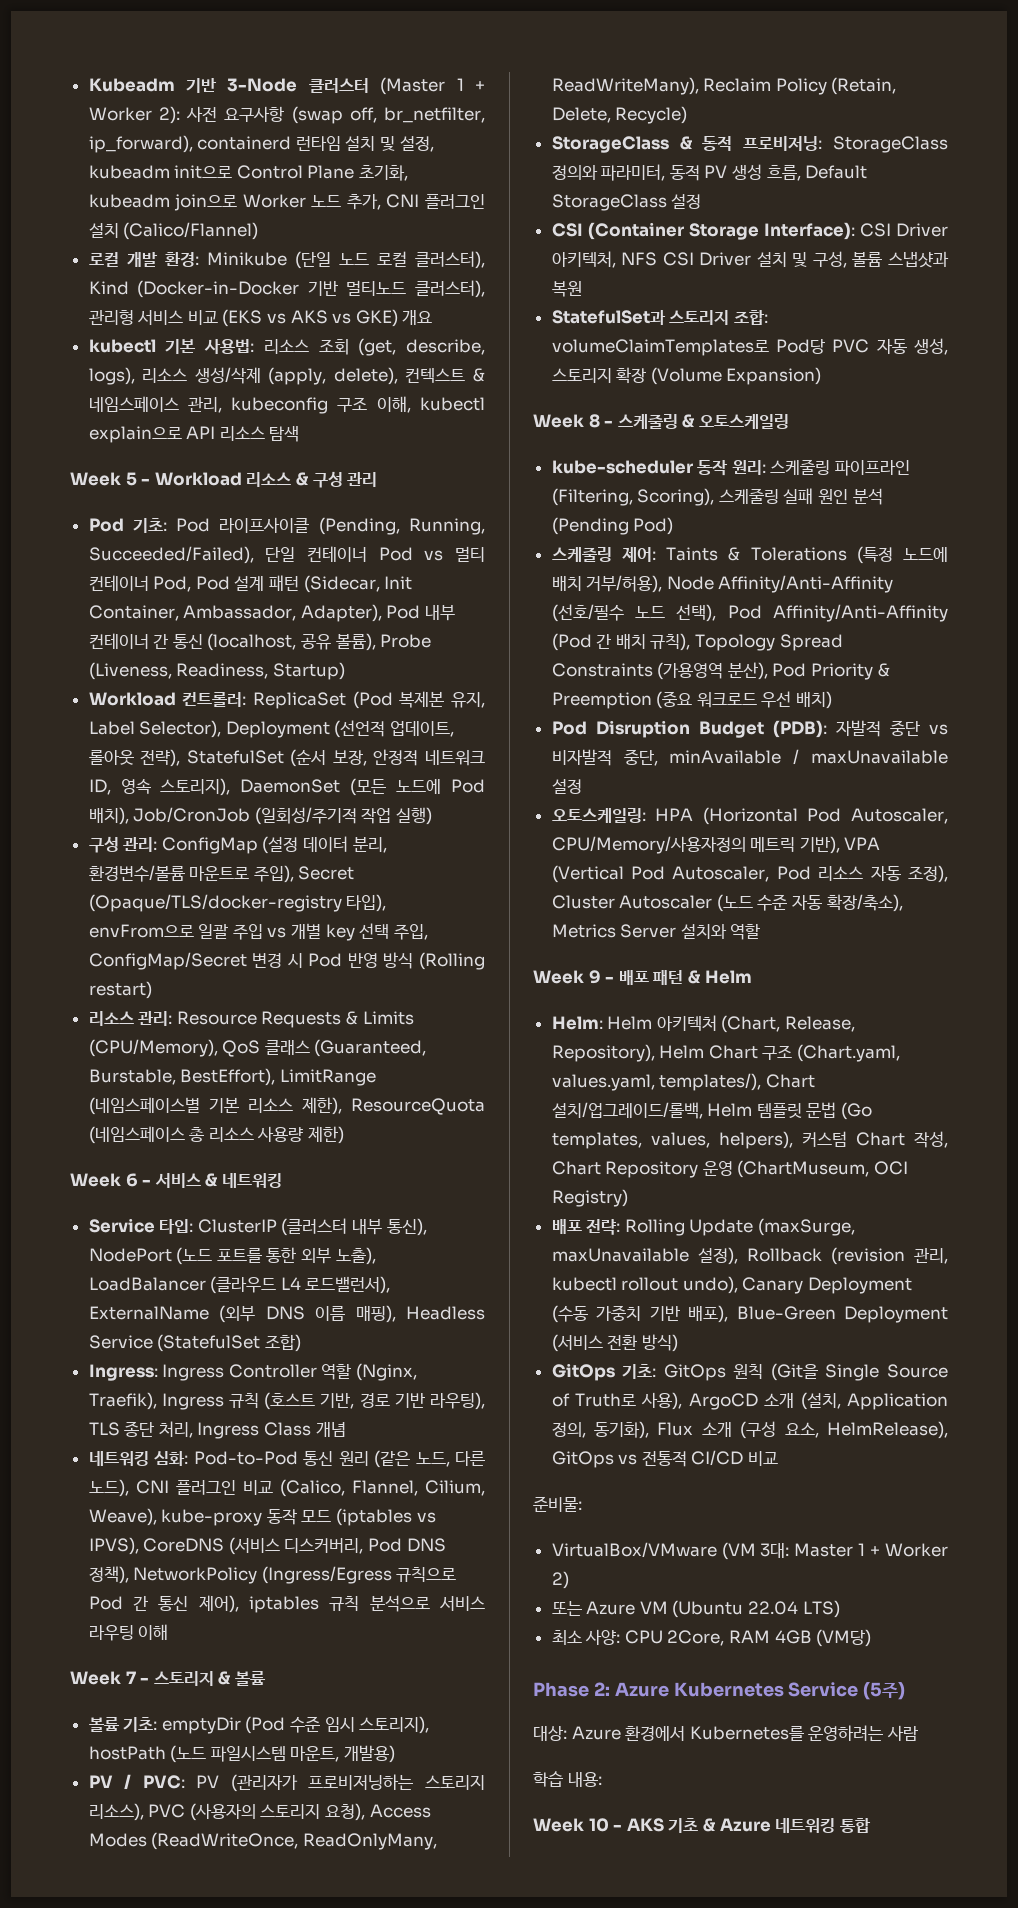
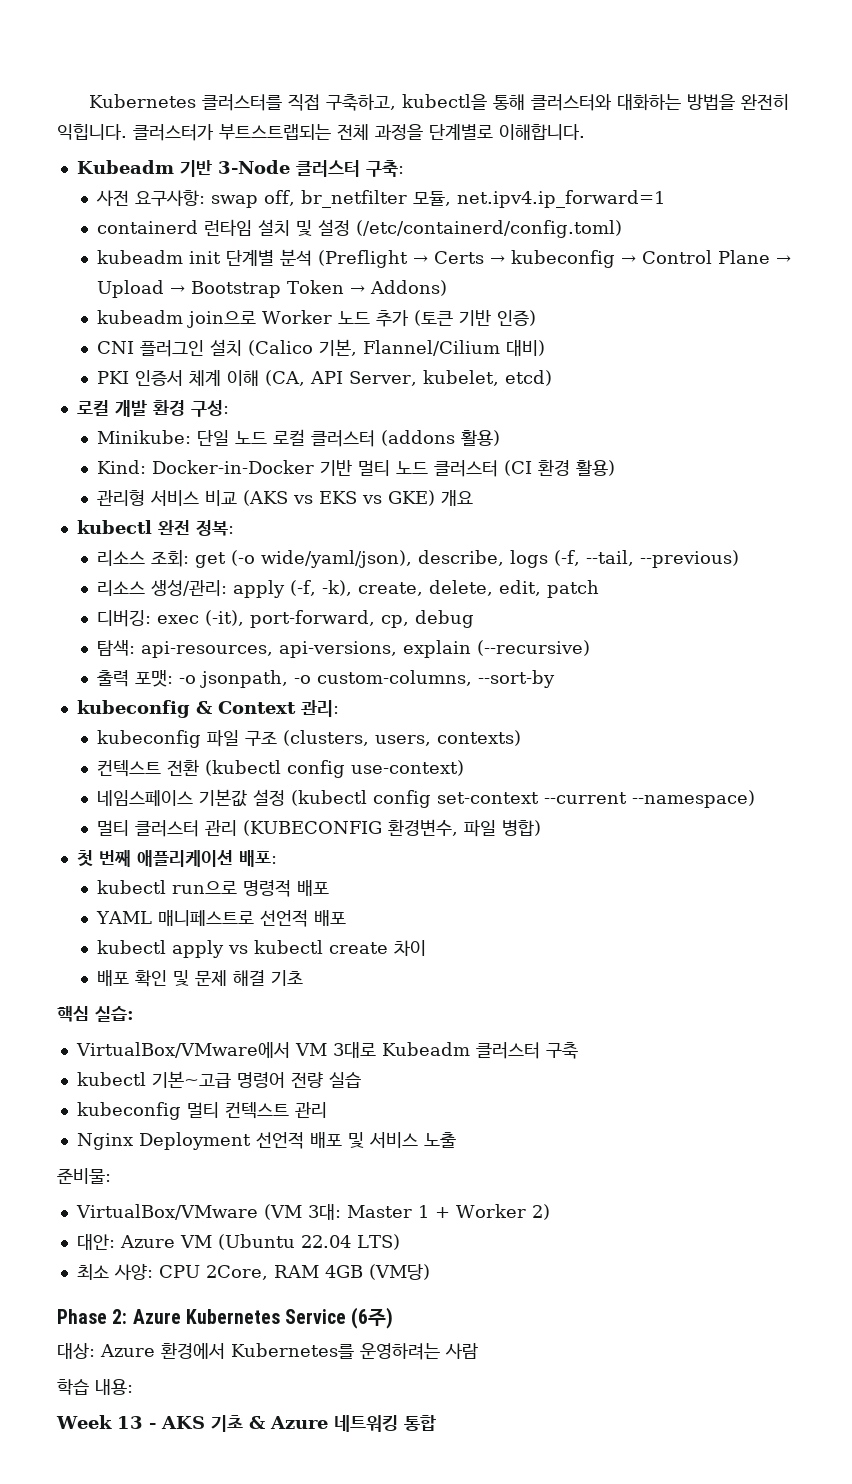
- Kubeadm 기반 3-Node 클러스터 (Master 1 + Worker 2): 사전 요구사항 (swap off, br_netfilter, ip_forward), containerd 런타임 설치 및 설정, kubeadm init으로 Control Plane 초기화, kubeadm join으로 Worker 노드 추가, CNI 플러그인 설치 (Calico/Flannel)
- 로컬 개발 환경: Minikube (단일 노드 로컬 클러스터), Kind (Docker-in-Docker 기반 멀티노드 클러스터), 관리형 서비스 비교 (EKS vs AKS vs GKE) 개요
- kubectl 기본 사용법: 리소스 조회 (get, describe, logs), 리소스 생성/삭제 (apply, delete), 컨텍스트 & 네임스페이스 관리, kubeconfig 구조 이해, kubectl explain으로 API 리소스 탐색
- Week 5 - Workload 리소스 & 구성 관리
- Pod 기초: Pod 라이프사이클 (Pending, Running, Succeeded/Failed), 단일 컨테이너 Pod vs 멀티 컨테이너 Pod, Pod 설계 패턴 (Sidecar, Init Container, Ambassador, Adapter), Pod 내부 컨테이너 간 통신 (localhost, 공유 볼륨), Probe (Liveness, Readiness, Startup)
- Workload 컨트롤러: ReplicaSet (Pod 복제본 유지, Label Selector), Deployment (선언적 업데이트, 롤아웃 전략), StatefulSet (순서 보장, 안정적 네트워크 ID, 영속 스토리지), DaemonSet (모든 노드에 Pod 배치), Job/CronJob (일회성/주기적 작업 실행)
- 구성 관리: ConfigMap (설정 데이터 분리, 환경변수/볼륨 마운트로 주입), Secret (Opaque/TLS/docker-registry 타입), envFrom으로 일괄 주입 vs 개별 key 선택 주입, ConfigMap/Secret 변경 시 Pod 반영 방식 (Rolling restart)
- 리소스 관리: Resource Requests & Limits (CPU/Memory), QoS 클래스 (Guaranteed, Burstable, BestEffort), LimitRange (네임스페이스별 기본 리소스 제한), ResourceQuota (네임스페이스 총 리소스 사용량 제한)
- Week 6 - 서비스 & 네트워킹
- Service 타입: ClusterIP (클러스터 내부 통신), NodePort (노드 포트를 통한 외부 노출), LoadBalancer (클라우드 L4 로드밸런서), ExternalName (외부 DNS 이름 매핑), Headless Service (StatefulSet 조합)
- Ingress: Ingress Controller 역할 (Nginx, Traefik), Ingress 규칙 (호스트 기반, 경로 기반 라우팅), TLS 종단 처리, Ingress Class 개념
- 네트워킹 심화: Pod-to-Pod 통신 원리 (같은 노드, 다른 노드), CNI 플러그인 비교 (Calico, Flannel, Cilium, Weave), kube-proxy 동작 모드 (iptables vs IPVS), CoreDNS (서비스 디스커버리, Pod DNS 정책), NetworkPolicy (Ingress/Egress 규칙으로 Pod 간 통신 제어), iptables 규칙 분석으로 서비스 라우팅 이해
- Week 7 - 스토리지 & 볼륨
- 볼륨 기초: emptyDir (Pod 수준 임시 스토리지), hostPath (노드 파일시스템 마운트, 개발용)
- PV / PVC: PV (관리자가 프로비저닝하는 스토리지 리소스), PVC (사용자의 스토리지 요청), Access Modes (ReadWriteOnce, ReadOnlyMany, ReadWriteMany), Reclaim Policy (Retain, Delete, Recycle)
- StorageClass & 동적 프로비저닝: StorageClass 정의와 파라미터, 동적 PV 생성 흐름, Default StorageClass 설정
- CSI (Container Storage Interface): CSI Driver 아키텍처, NFS CSI Driver 설치 및 구성, 볼륨 스냅샷과 복원
- StatefulSet과 스토리지 조합: volumeClaimTemplates로 Pod당 PVC 자동 생성, 스토리지 확장 (Volume Expansion)
- Week 8 - 스케줄링 & 오토스케일링
- kube-scheduler 동작 원리: 스케줄링 파이프라인 (Filtering, Scoring), 스케줄링 실패 원인 분석 (Pending Pod)
- 스케줄링 제어: Taints & Tolerations (특정 노드에 배치 거부/허용), Node Affinity/Anti-Affinity (선호/필수 노드 선택), Pod Affinity/Anti-Affinity (Pod 간 배치 규칙), Topology Spread Constraints (가용영역 분산), Pod Priority & Preemption (중요 워크로드 우선 배치)
- Pod Disruption Budget (PDB): 자발적 중단 vs 비자발적 중단, minAvailable / maxUnavailable 설정
- 오토스케일링: HPA (Horizontal Pod Autoscaler, CPU/Memory/사용자정의 메트릭 기반), VPA (Vertical Pod Autoscaler, Pod 리소스 자동 조정), Cluster Autoscaler (노드 수준 자동 확장/축소), Metrics Server 설치와 역할
- Week 9 - 배포 패턴 & Helm
- Helm: Helm 아키텍처 (Chart, Release, Repository), Helm Chart 구조 (Chart.yaml, values.yaml, templates/), Chart 설치/업그레이드/롤백, Helm 템플릿 문법 (Go templates, values, helpers), 커스텀 Chart 작성, Chart Repository 운영 (ChartMuseum, OCI Registry)
- 배포 전략: Rolling Update (maxSurge, maxUnavailable 설정), Rollback (revision 관리, kubectl rollout undo), Canary Deployment (수동 가중치 기반 배포), Blue-Green Deployment (서비스 전환 방식)
- GitOps 기초: GitOps 원칙 (Git을 Single Source of Truth로 사용), ArgoCD 소개 (설치, Application 정의, 동기화), Flux 소개 (구성 요소, HelmRelease), GitOps vs 전통적 CI/CD 비교
+ Kubernetes 클러스터를 직접 구축하고, kubectl을 통해 클러스터와 대화하는 방법을 완전히 익힙니다. 클러스터가 부트스트랩되는 전체 과정을 단계별로 이해합니다.
+ Kubeadm 기반 3-Node 클러스터 구축:
+ 사전 요구사항: swap off, br_netfilter 모듈, net.ipv4.ip_forward=1
+ containerd 런타임 설치 및 설정 (/etc/containerd/config.toml)
+ kubeadm init 단계별 분석 (Preflight → Certs → kubeconfig → Control Plane → Upload → Bootstrap Token → Addons)
+ kubeadm join으로 Worker 노드 추가 (토큰 기반 인증)
+ CNI 플러그인 설치 (Calico 기본, Flannel/Cilium 대비)
+ PKI 인증서 체계 이해 (CA, API Server, kubelet, etcd)
+ 로컬 개발 환경 구성:
+ Minikube: 단일 노드 로컬 클러스터 (addons 활용)
+ Kind: Docker-in-Docker 기반 멀티 노드 클러스터 (CI 환경 활용)
+ 관리형 서비스 비교 (AKS vs EKS vs GKE) 개요
+ kubectl 완전 정복:
+ 리소스 조회: get (-o wide/yaml/json), describe, logs (-f, --tail, --previous)
+ 리소스 생성/관리: apply (-f, -k), create, delete, edit, patch
+ 디버깅: exec (-it), port-forward, cp, debug
+ 탐색: api-resources, api-versions, explain (--recursive)
+ 출력 포맷: -o jsonpath, -o custom-columns, --sort-by
+ kubeconfig & Context 관리:
+ kubeconfig 파일 구조 (clusters, users, contexts)
+ 컨텍스트 전환 (kubectl config use-context)
+ 네임스페이스 기본값 설정 (kubectl config set-context --current --namespace)
+ 멀티 클러스터 관리 (KUBECONFIG 환경변수, 파일 병합)
+ 첫 번째 애플리케이션 배포:
+ kubectl run으로 명령적 배포
+ YAML 매니페스트로 선언적 배포
+ kubectl apply vs kubectl create 차이
+ 배포 확인 및 문제 해결 기초
+ 핵심 실습:
+ VirtualBox/VMware에서 VM 3대로 Kubeadm 클러스터 구축
+ kubectl 기본~고급 명령어 전량 실습
+ kubeconfig 멀티 컨텍스트 관리
+ Nginx Deployment 선언적 배포 및 서비스 노출
- 또는 Azure VM (Ubuntu 22.04 LTS)
+ 대안: Azure VM (Ubuntu 22.04 LTS)
- Phase 2: Azure Kubernetes Service (5주)
+ Phase 2: Azure Kubernetes Service (6주)
- Week 10 - AKS 기초 & Azure 네트워킹 통합
+ Week 13 - AKS 기초 & Azure 네트워킹 통합

